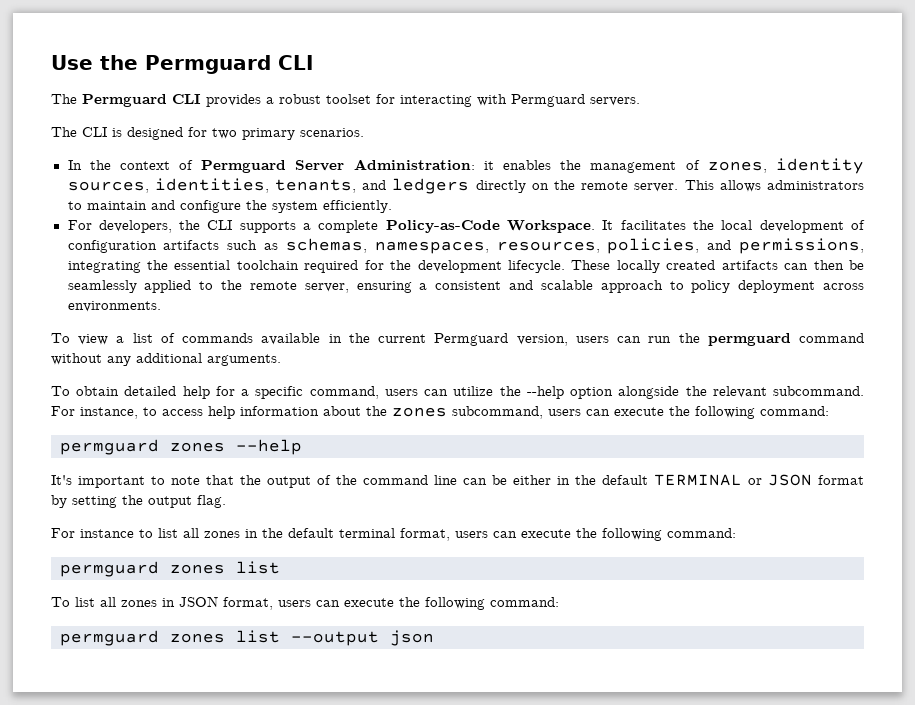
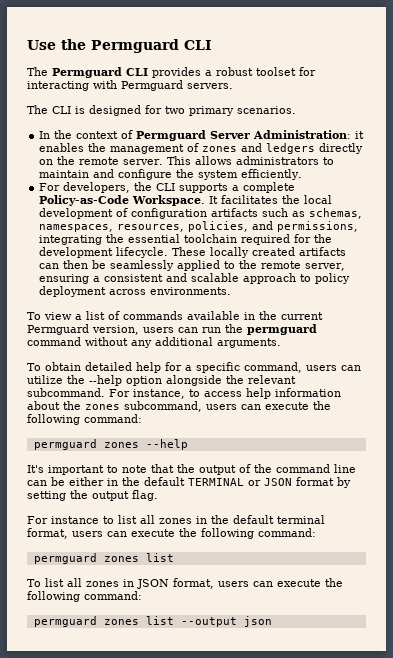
- In the context of Permguard Server Administration: it enables the management of zones, identity sources, identities, tenants, and ledgers directly on the remote server.
+ In the context of Permguard Server Administration: it enables the management of zones and ledgers directly on the remote server.

